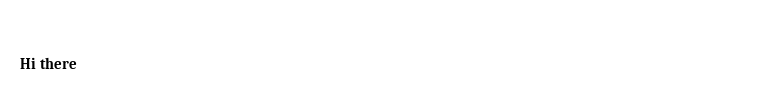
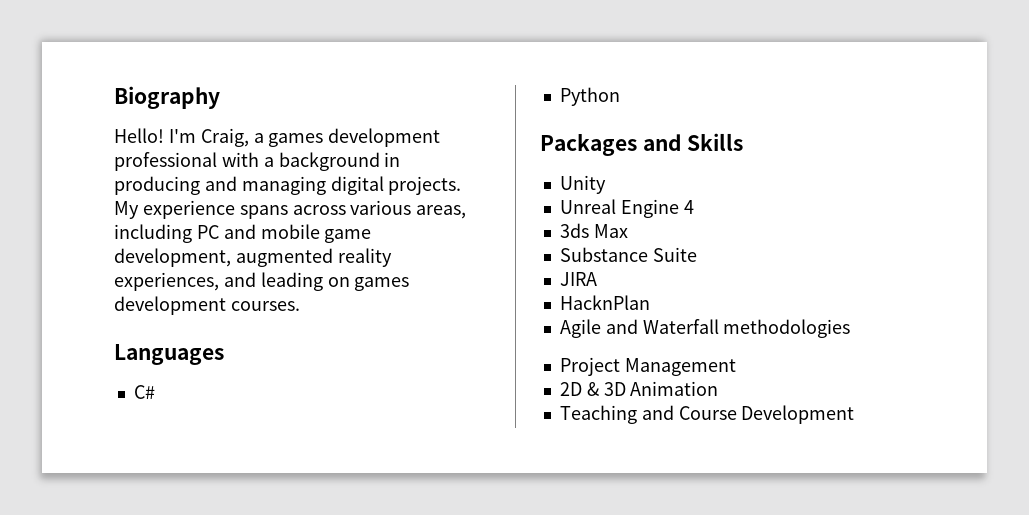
- Hi there
+ Biography
+ Hello! I'm Craig, a games development professional with a background in producing and managing digital projects. My experience spans across various areas, including PC and mobile game development, augmented reality experiences, and leading on games development courses.
+ Languages
+ C#
+ Python
+ Packages and Skills
+ Unity
+ Unreal Engine 4
+ 3ds Max
+ Substance Suite
+ JIRA
+ HacknPlan
+ Agile and Waterfall methodologies
+ Project Management
+ 2D & 3D Animation
+ Teaching and Course Development

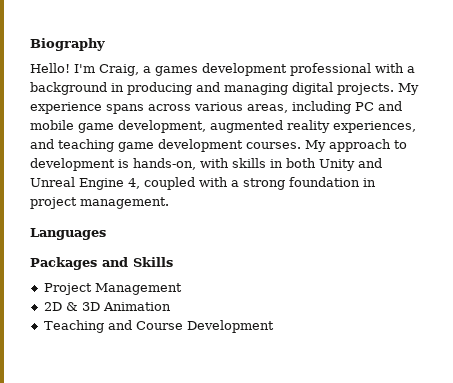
- My experience spans across various areas, including PC and mobile game development, augmented reality experiences, and leading on games development courses.
+ My experience spans across various areas, including PC and mobile game development, augmented reality experiences, and teaching game development courses. My approach to development is hands-on, with skills in both Unity and Unreal Engine 4, coupled with a strong foundation in project management.
- C#
- Python
- Unity
- Unreal Engine 4
- 3ds Max
- Substance Suite
- JIRA
- HacknPlan
- Agile and Waterfall methodologies

